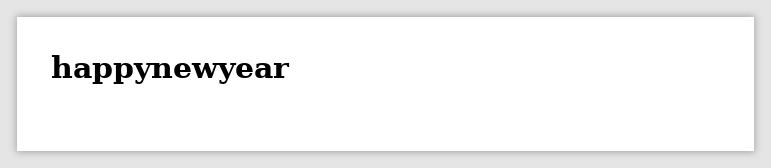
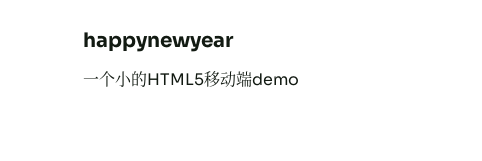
+ 一个小的HTML5移动端demo

